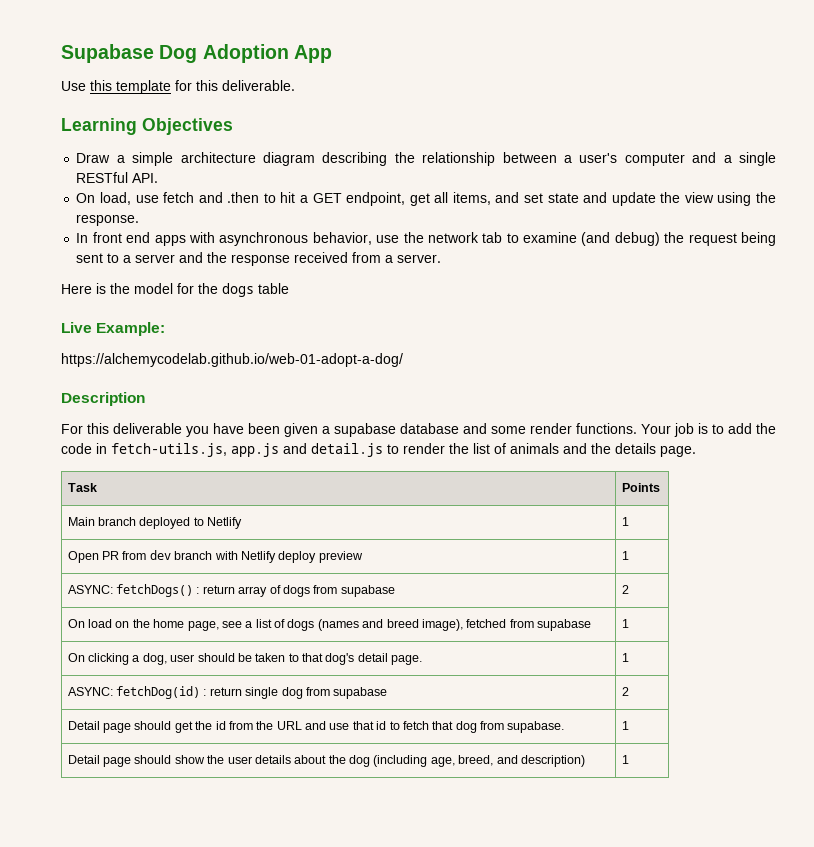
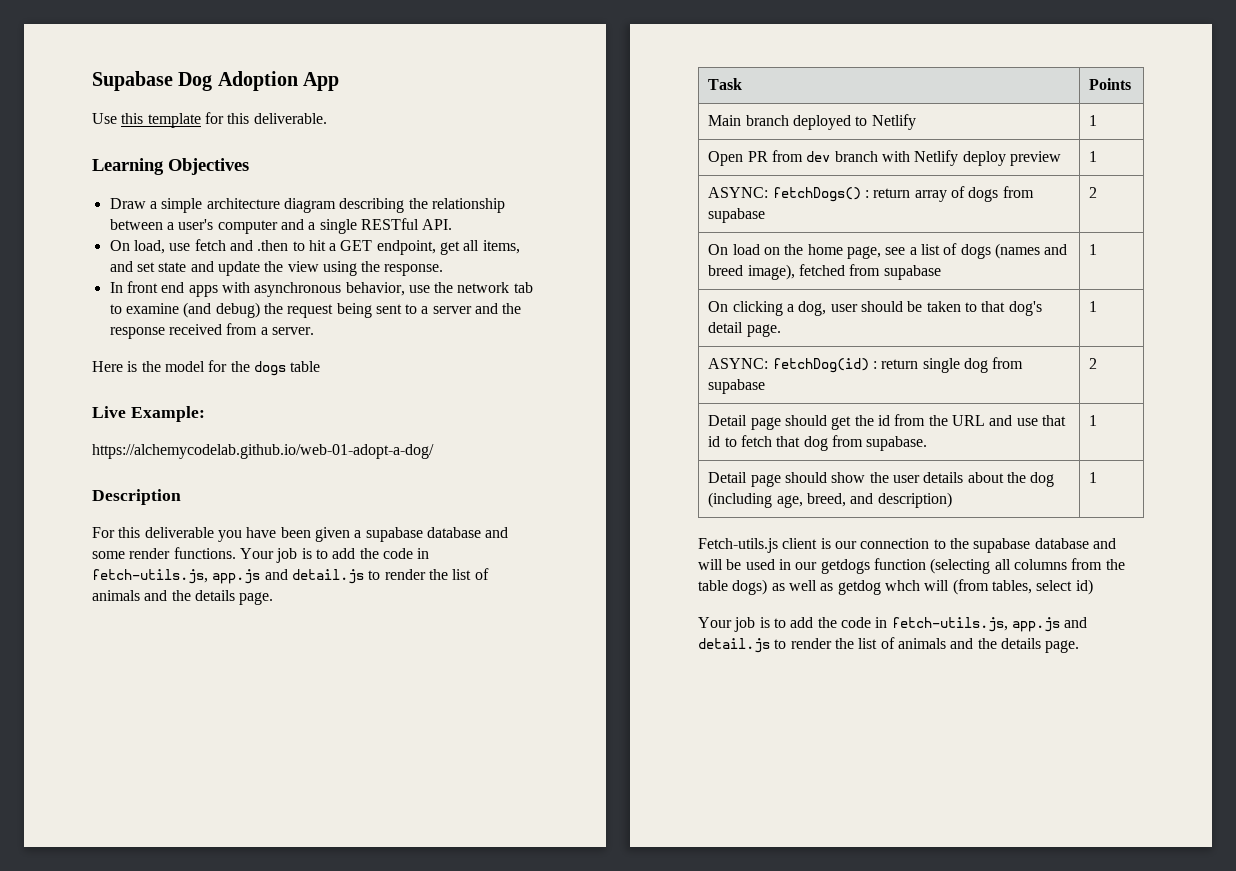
+ Fetch-utils.js client is our connection to the supabase database and will be used in our getdogs function (selecting all columns from the table dogs) as well as getdog whch will (from tables, select id)
+ Your job is to add the code in fetch-utils.js, app.js and detail.js to render the list of animals and the details page.

